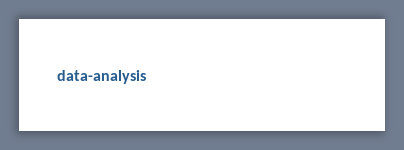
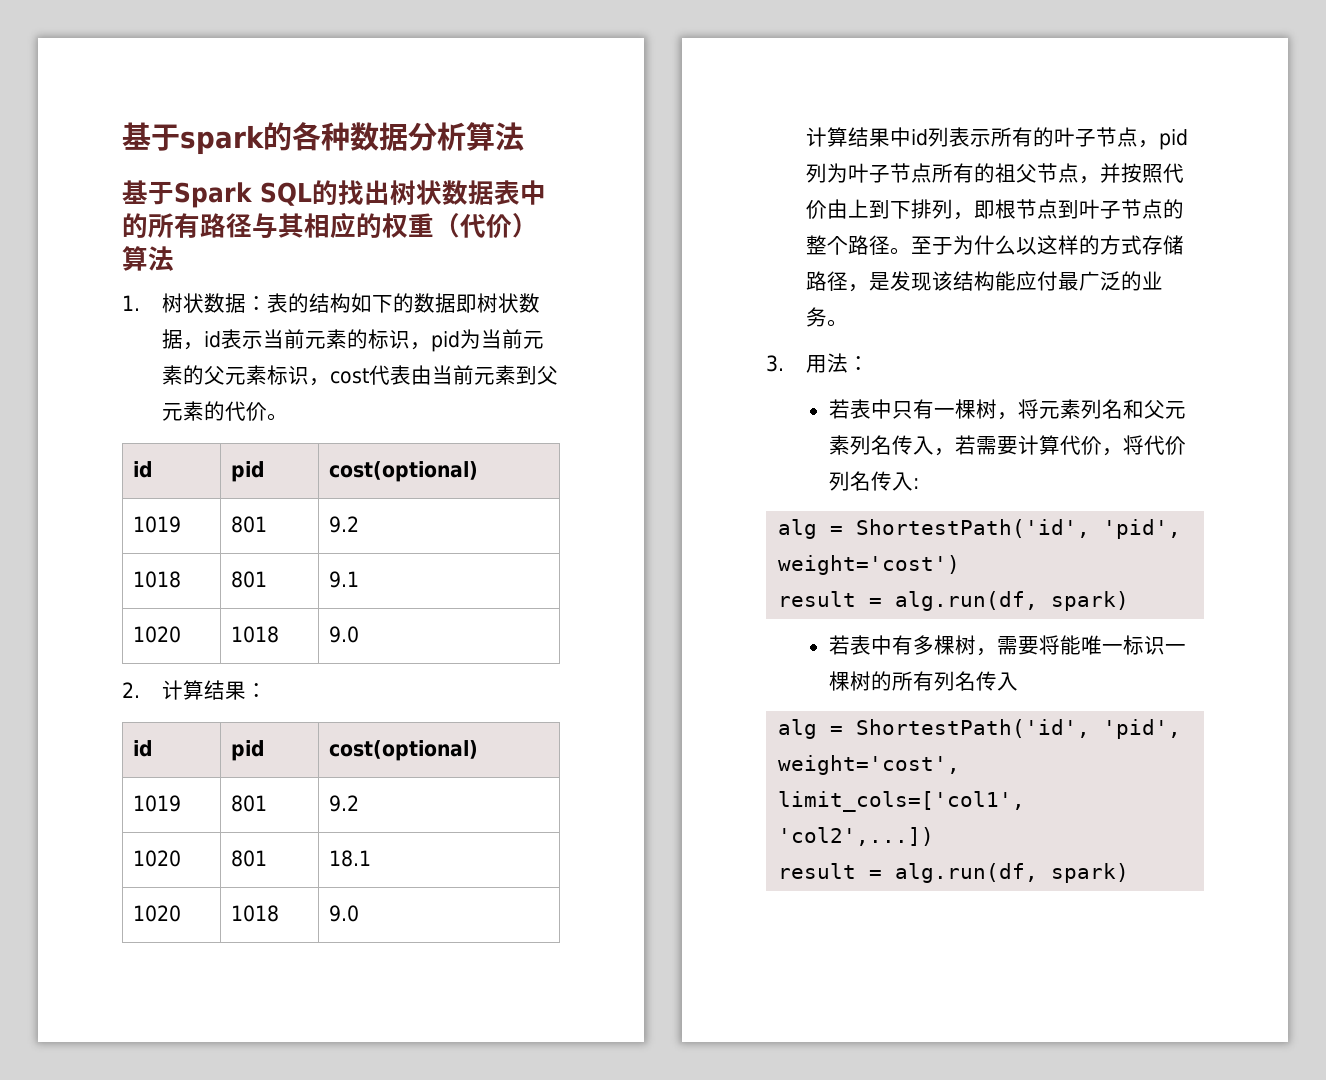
- data-analysis
+ 基于spark的各种数据分析算法
+ 基于Spark SQL的找出树状数据表中的所有路径与其相应的权重（代价）算法
+ 1.树状数据：表的结构如下的数据即树状数据，id表示当前元素的标识，pid为当前元素的父元素标识，cost代表由当前元素到父元素的代价。
+ id | pid | cost(optional)
+ 1019 | 801 | 9.2
+ 1018 | 801 | 9.1
+ 1020 | 1018 | 9.0
+ 2.计算结果：
+ id | pid | cost(optional)
+ 1019 | 801 | 9.2
+ 1020 | 801 | 18.1
+ 1020 | 1018 | 9.0
+ 计算结果中id列表示所有的叶子节点，pid列为叶子节点所有的祖父节点，并按照代价由上到下排列，即根节点到叶子节点的整个路径。至于为什么以这样的方式存储路径，是发现该结构能应付最广泛的业务。
+ 3.用法：
+ 若表中只有一棵树，将元素列名和父元素列名传入，若需要计算代价，将代价列名传入:
+ alg = ShortestPath('id', 'pid', weight='cost')
+ result = alg.run(df, spark)
+ 若表中有多棵树，需要将能唯一标识一棵树的所有列名传入
+ alg = ShortestPath('id', 'pid', weight='cost', limit_cols=['col1', 'col2',...])
+ result = alg.run(df, spark)

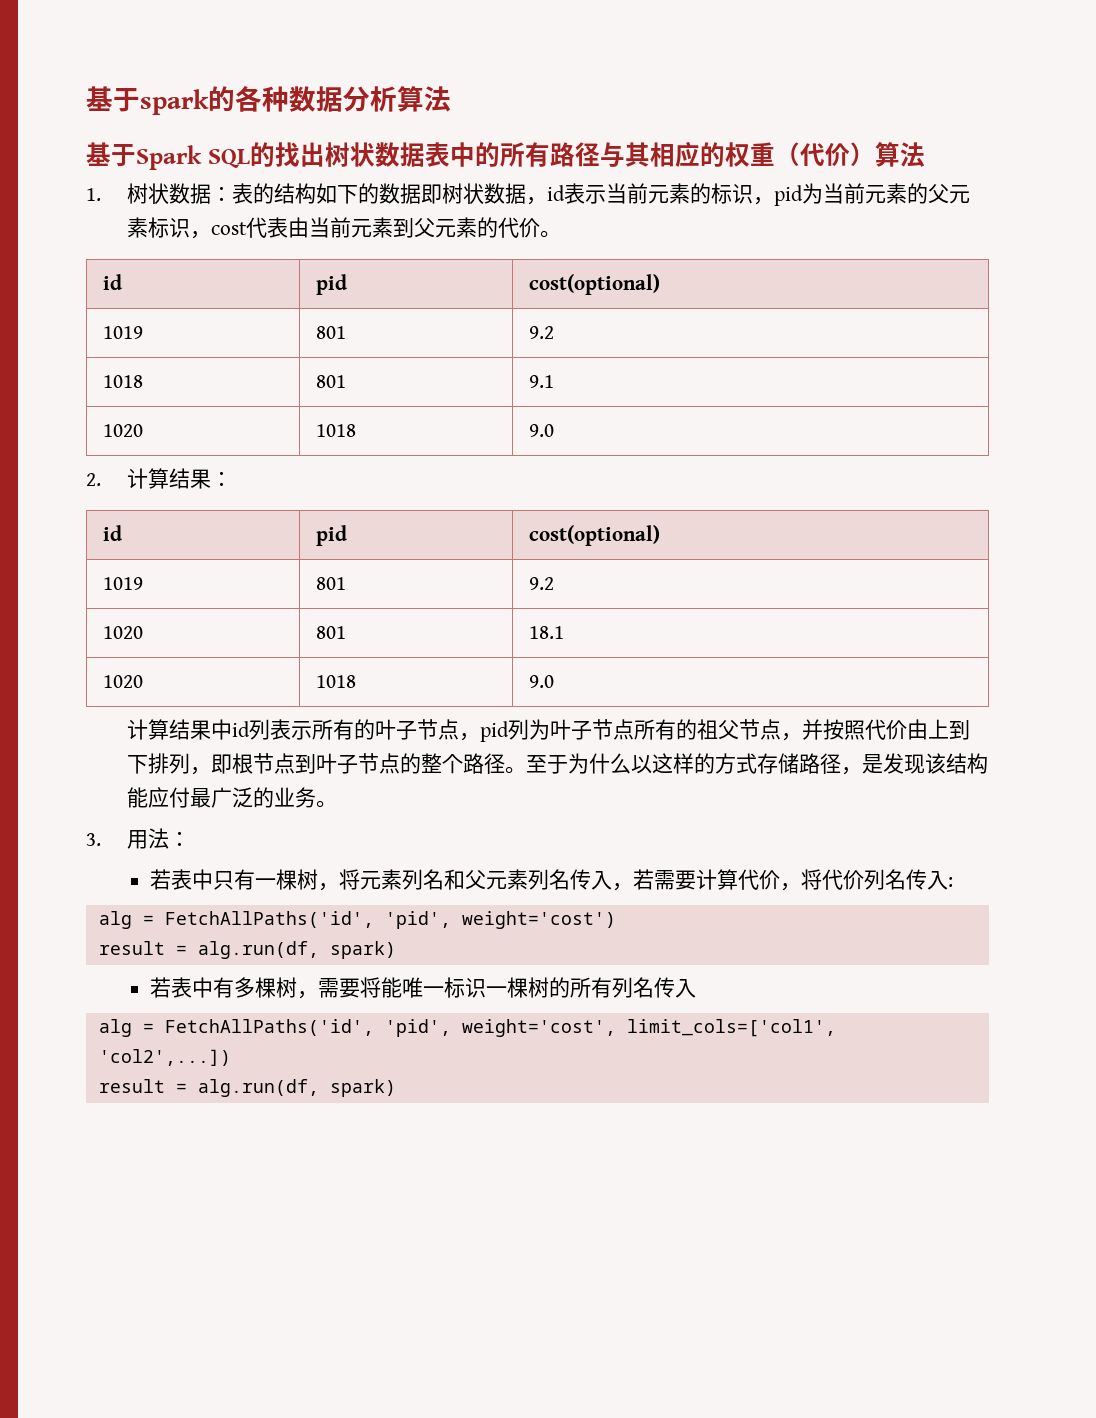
- alg = ShortestPath('id', 'pid', weight='cost')
+ alg = FetchAllPaths('id', 'pid', weight='cost')
- alg = ShortestPath('id', 'pid', weight='cost', limit_cols=['col1', 'col2',...])
+ alg = FetchAllPaths('id', 'pid', weight='cost', limit_cols=['col1', 'col2',...])

